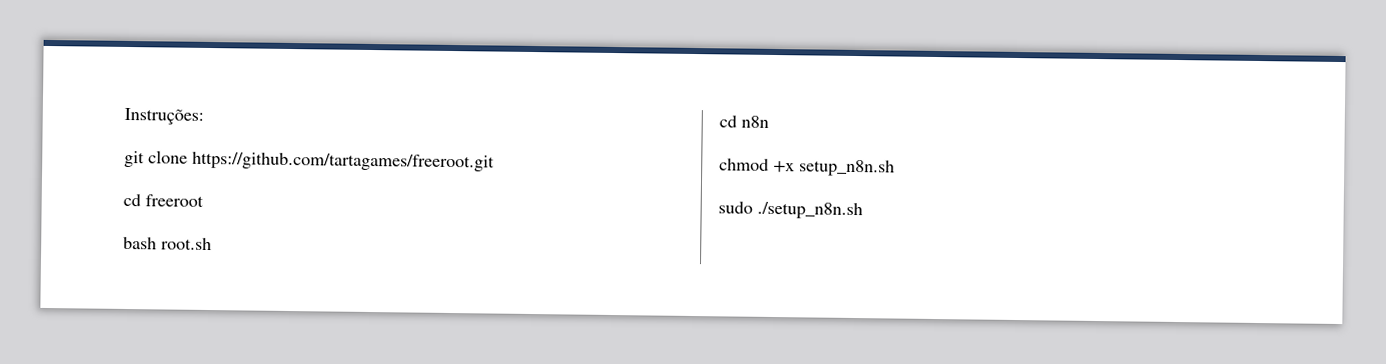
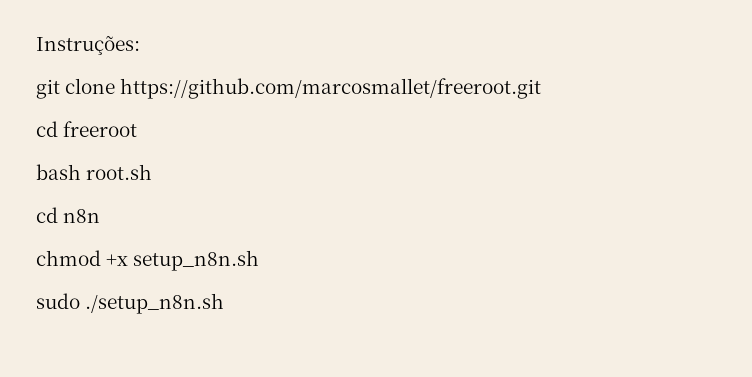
- git clone https://github.com/tartagames/freeroot.git
+ git clone https://github.com/marcosmallet/freeroot.git

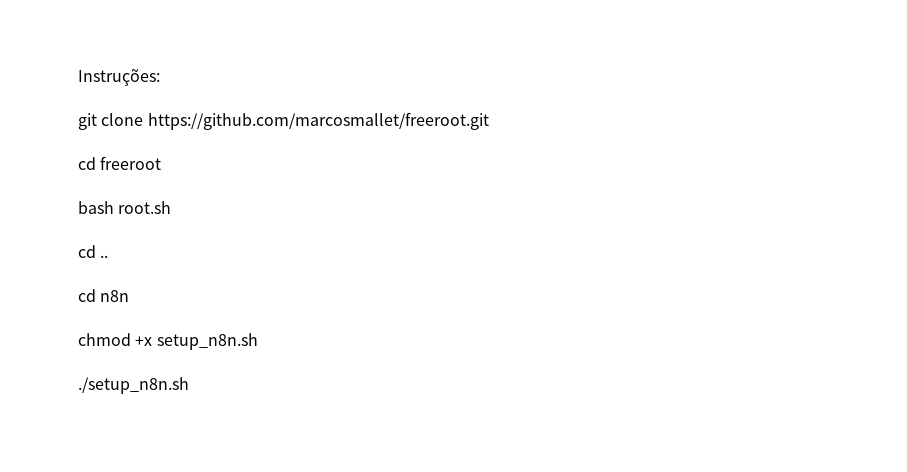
+ cd ..
- sudo ./setup_n8n.sh
+ ./setup_n8n.sh

